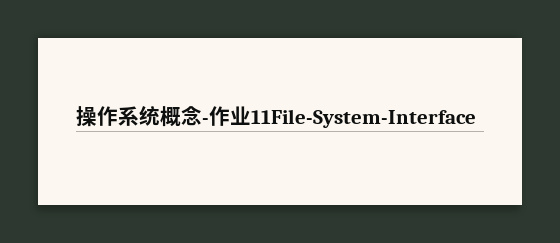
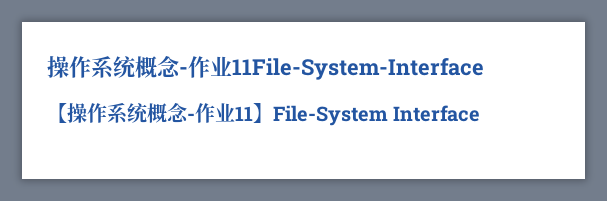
+ 【操作系统概念-作业11】File-System Interface

